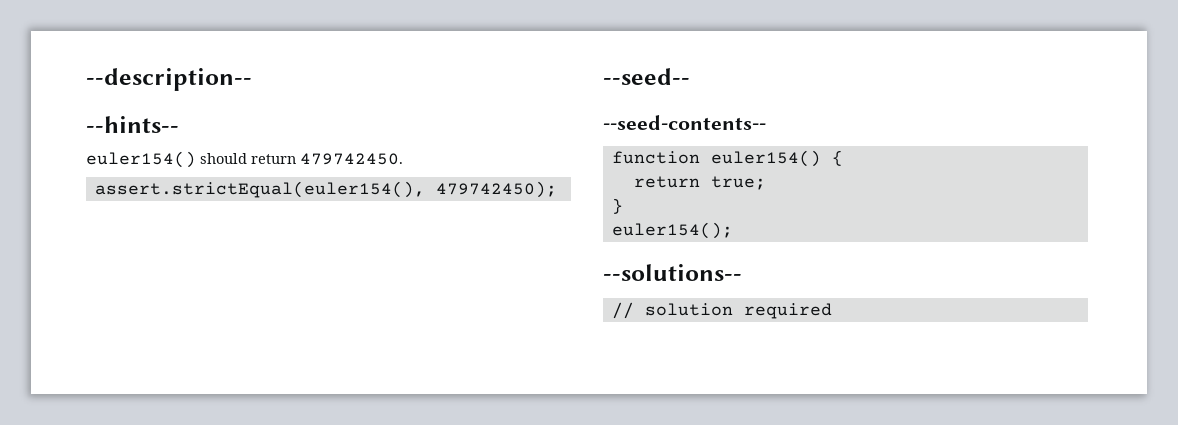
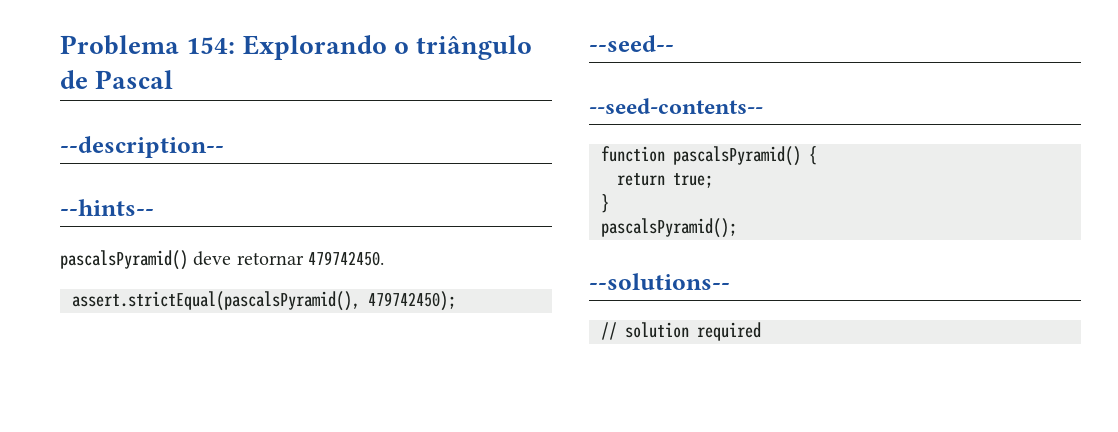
+ Problema 154: Explorando o triângulo de Pascal
- euler154() should return 479742450.
+ pascalsPyramid() deve retornar 479742450.
- assert.strictEqual(euler154(), 479742450);
+ assert.strictEqual(pascalsPyramid(), 479742450);
- function euler154() {
+ function pascalsPyramid() {
- euler154();
+ pascalsPyramid();

